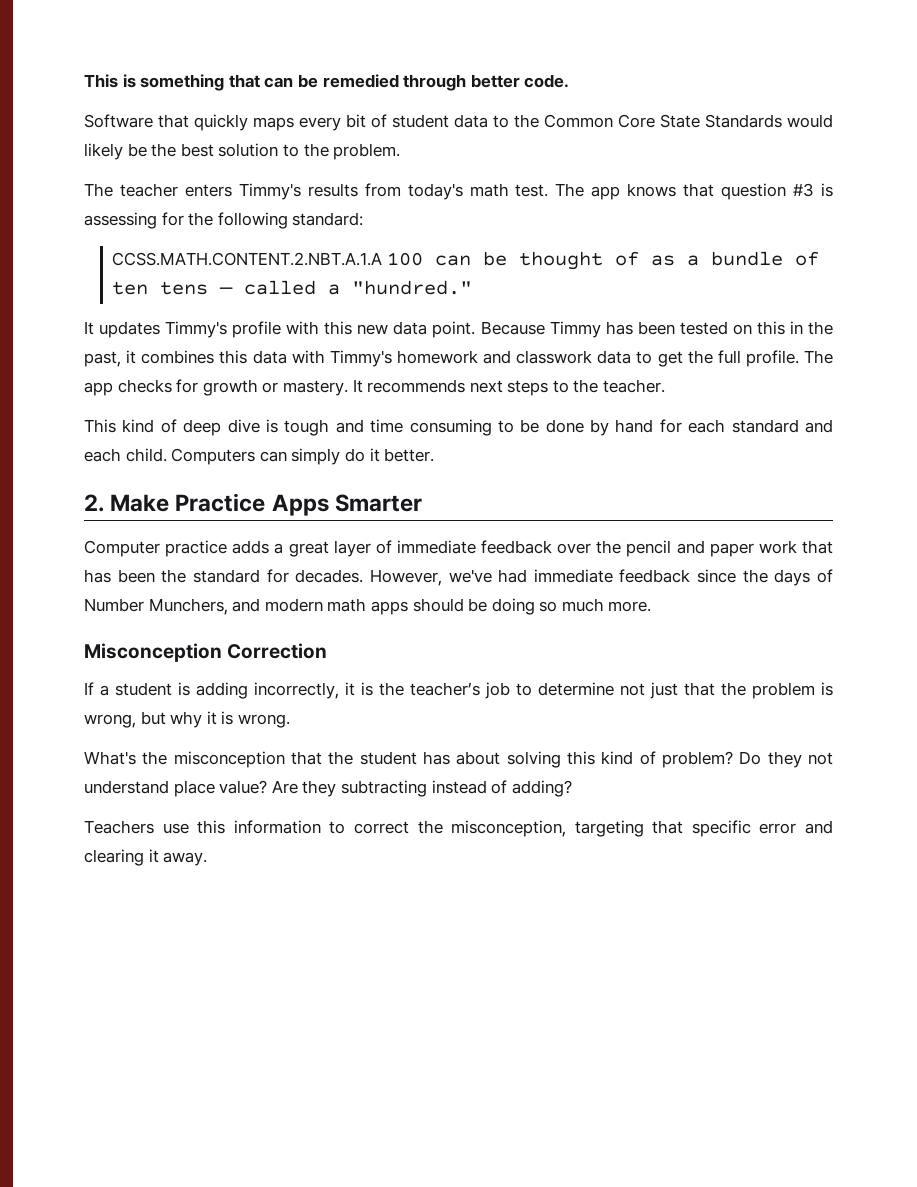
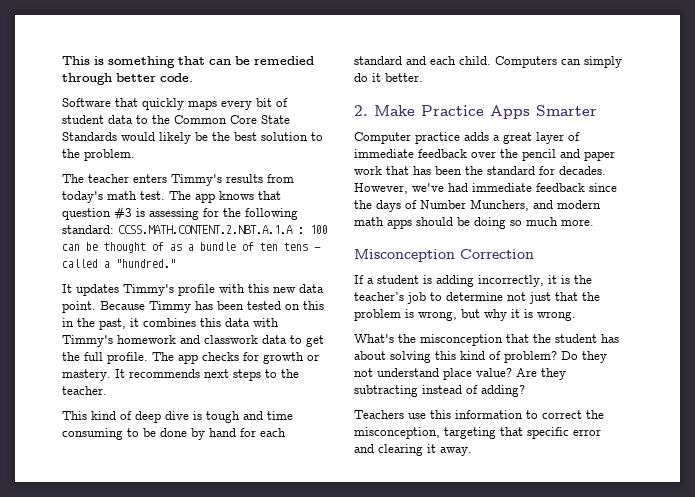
- The app knows that question #3 is assessing for the following standard:
- CCSS.MATH.CONTENT.2.NBT.A.1.A 100 can be thought of as a bundle of ten tens — called a "hundred."
+ The app knows that question #3 is assessing for the following standard: CCSS.MATH.CONTENT.2.NBT.A.1.A : 100 can be thought of as a bundle of ten tens — called a "hundred."

